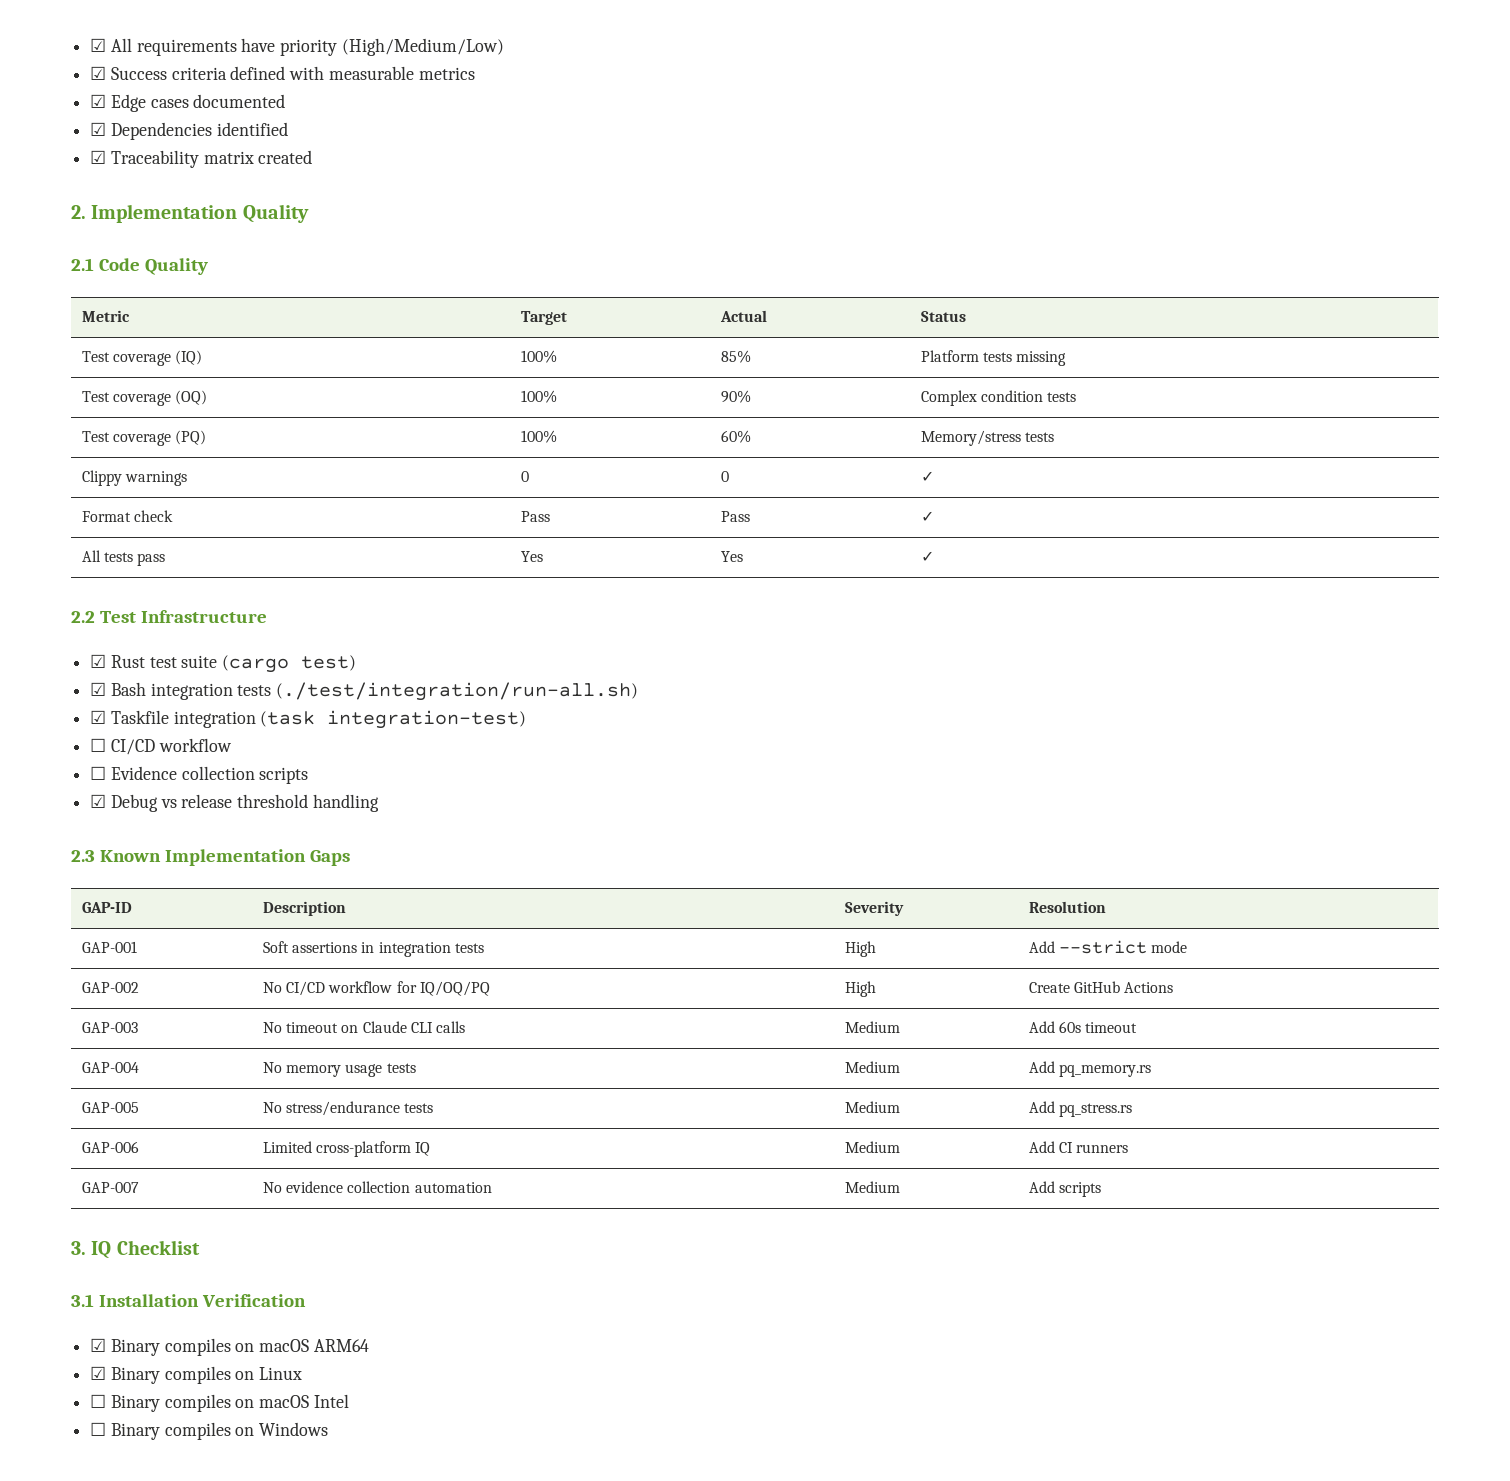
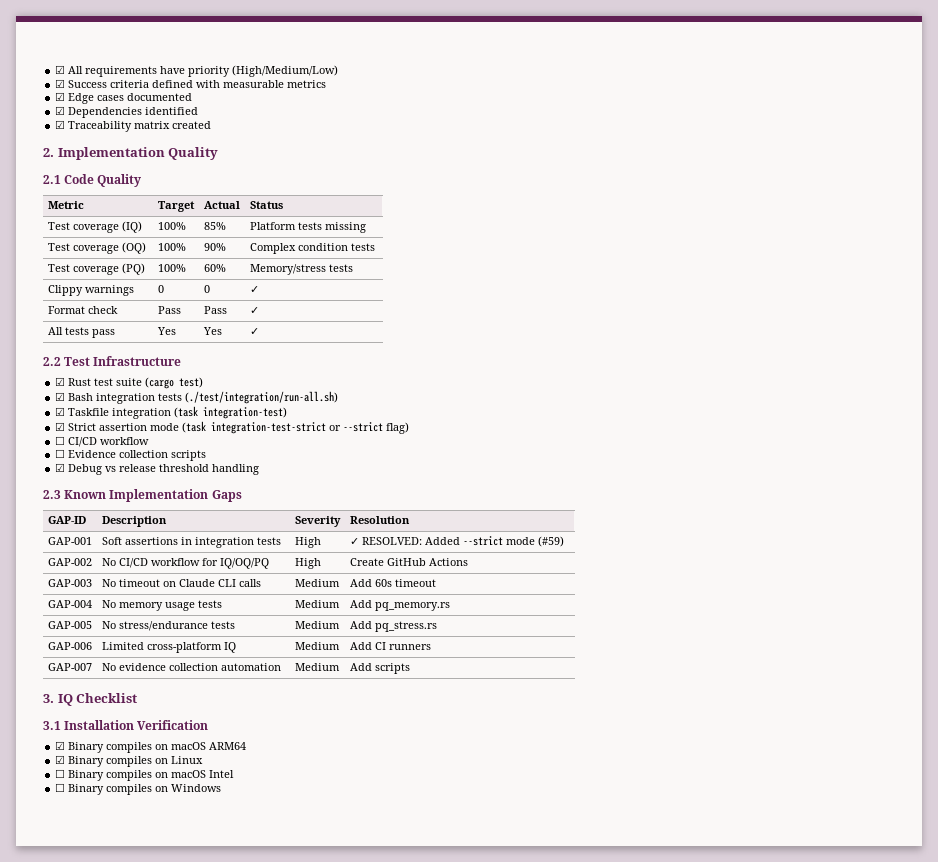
+ ☑ Strict assertion mode (task integration-test-strict or --strict flag)
- GAP-001 | Soft assertions in integration tests | High | Add --strict mode
+ GAP-001 | Soft assertions in integration tests | High | ✓ RESOLVED: Added --strict mode (#59)

